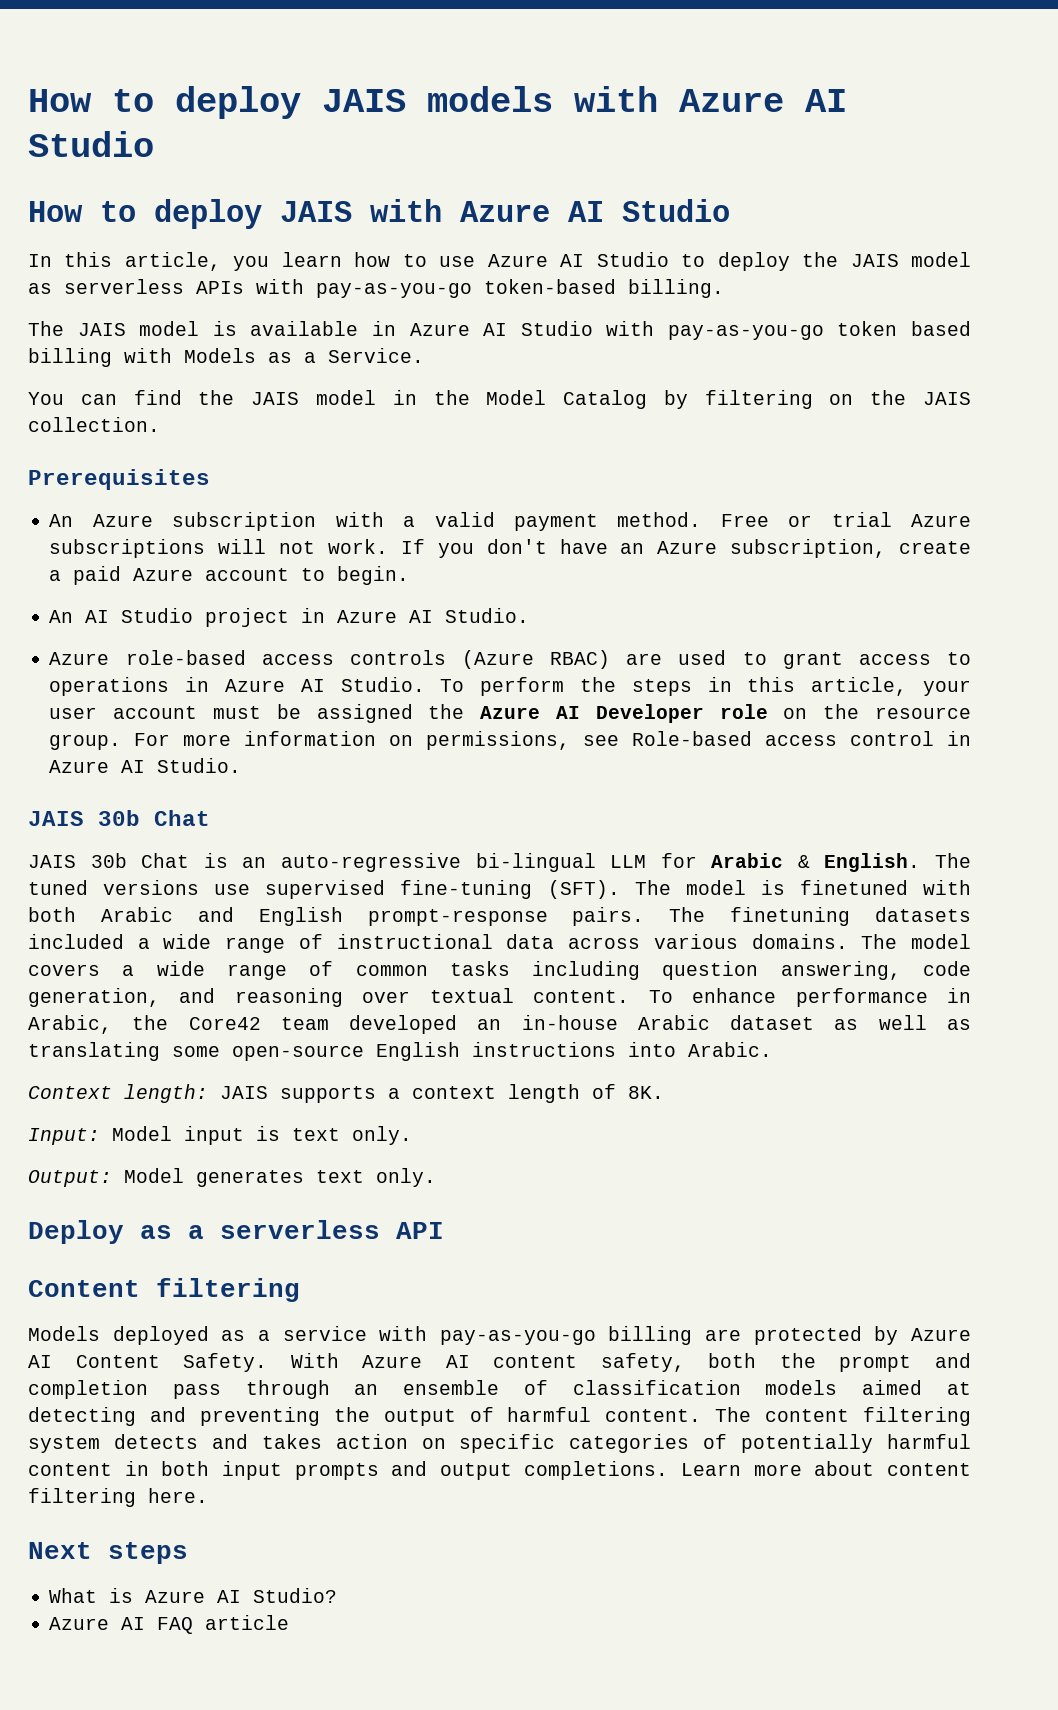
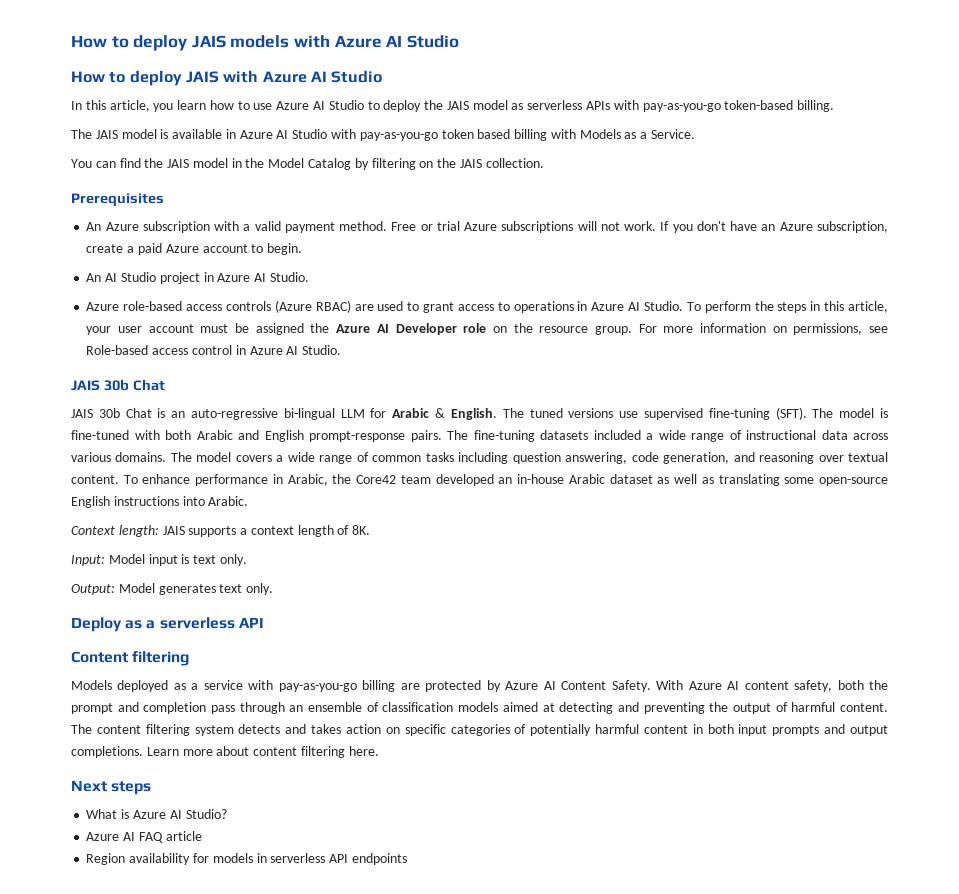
- The model is finetuned with both Arabic and English prompt-response pairs.
+ The model is fine-tuned with both Arabic and English prompt-response pairs.
- The finetuning datasets included a wide range of instructional data across various domains.
+ The fine-tuning datasets included a wide range of instructional data across various domains.
+ Region availability for models in serverless API endpoints

